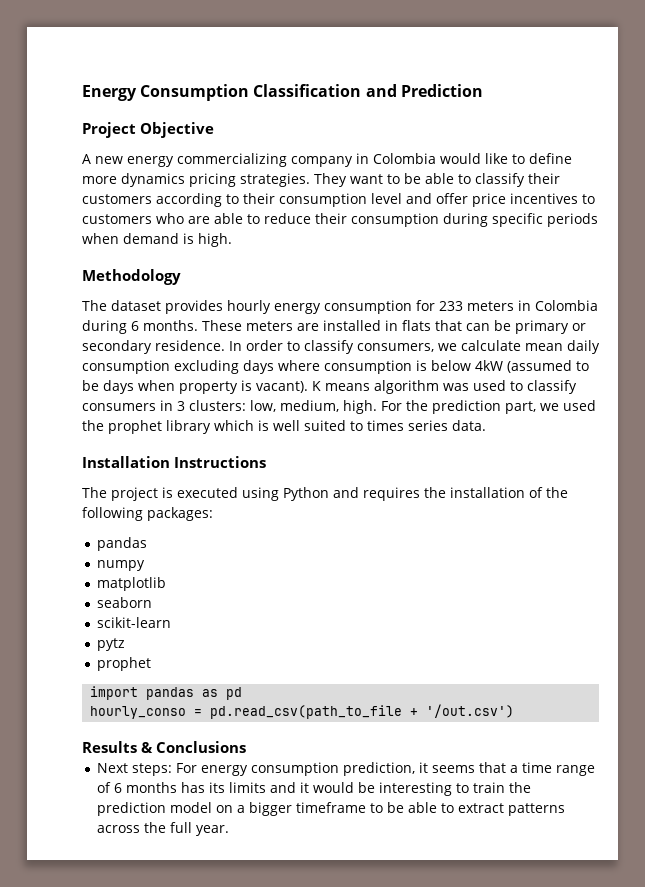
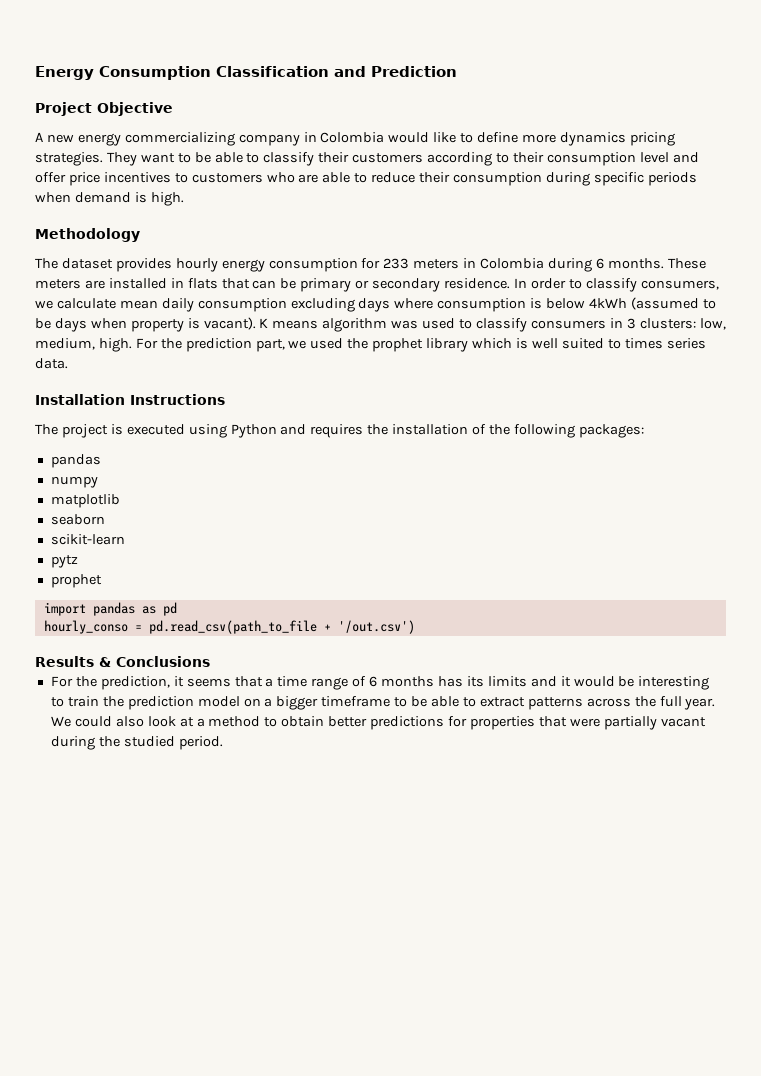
- In order to classify consumers, we calculate mean daily consumption excluding days where consumption is below 4kW (assumed to be days when property is vacant).
+ In order to classify consumers, we calculate mean daily consumption excluding days where consumption is below 4kWh (assumed to be days when property is vacant).
- Next steps: For energy consumption prediction, it seems that a time range of 6 months has its limits and it would be interesting to train the prediction model on a bigger timeframe to be able to extract patterns across the full year.
+ For the prediction, it seems that a time range of 6 months has its limits and it would be interesting to train the prediction model on a bigger timeframe to be able to extract patterns across the full year.
+ We could also look at a method to obtain better predictions for properties that were partially vacant during the studied period.

